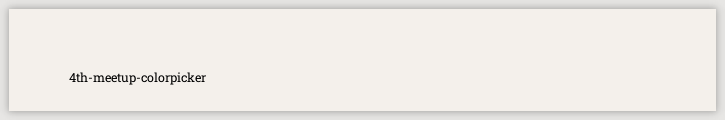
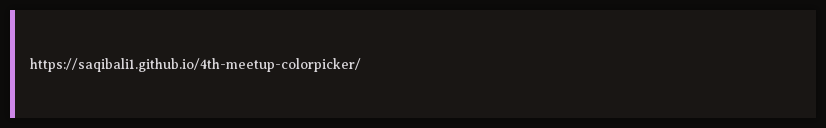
- 4th-meetup-colorpicker
+ https://saqibali1.github.io/4th-meetup-colorpicker/

